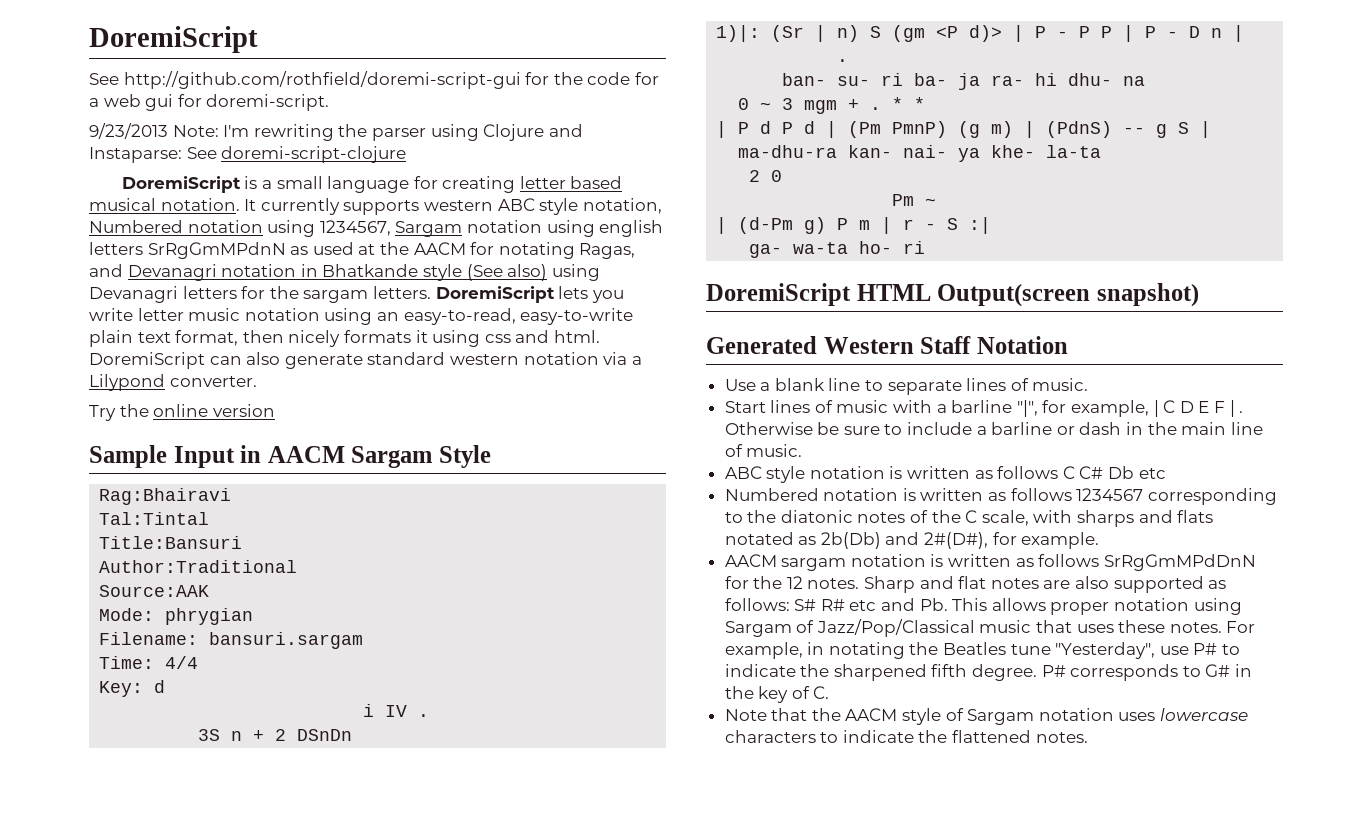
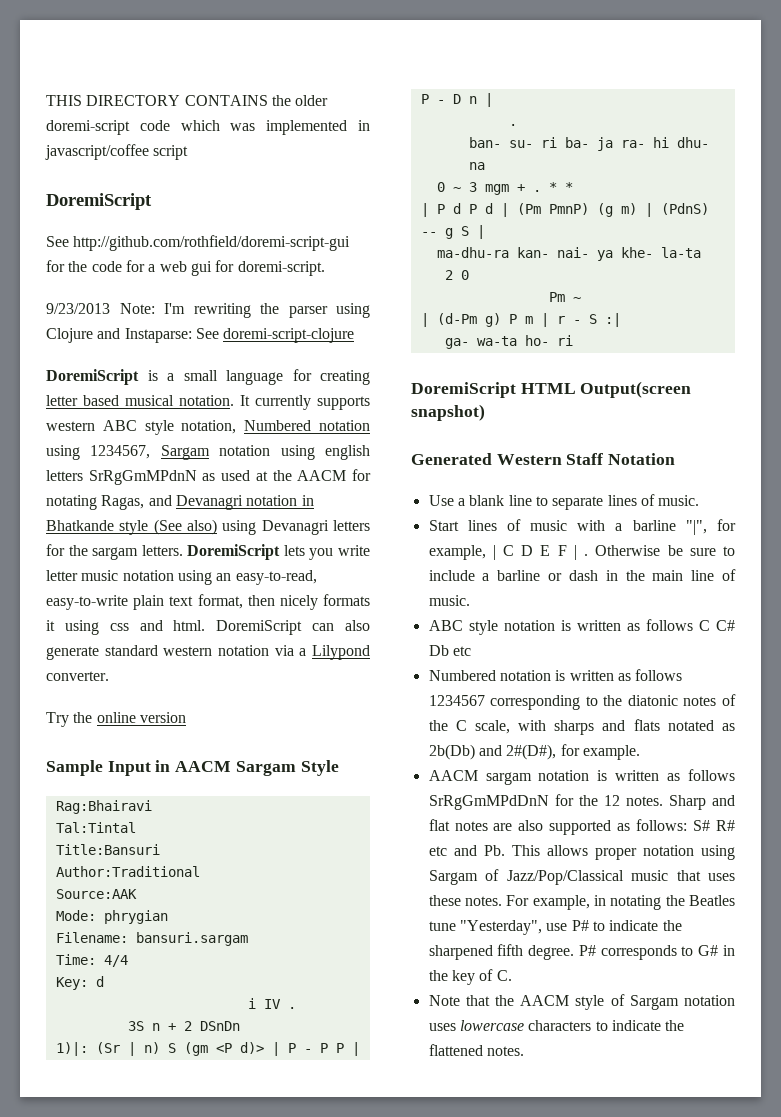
+ THIS DIRECTORY CONTAINS the older doremi-script code which was implemented in javascript/coffee script

